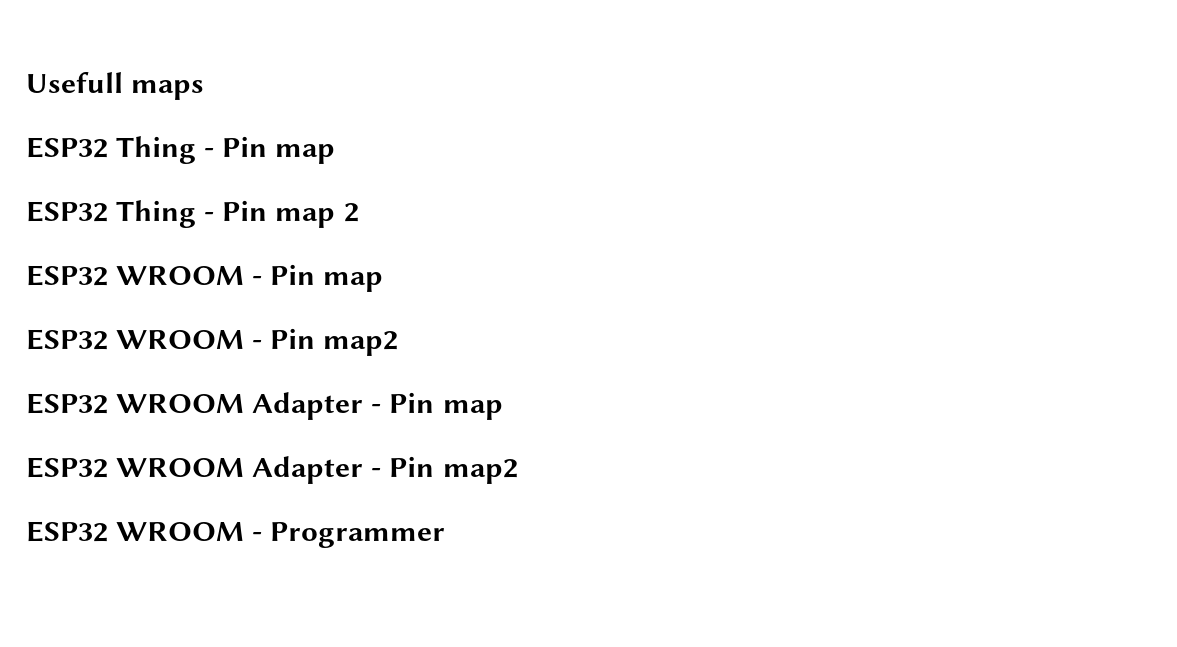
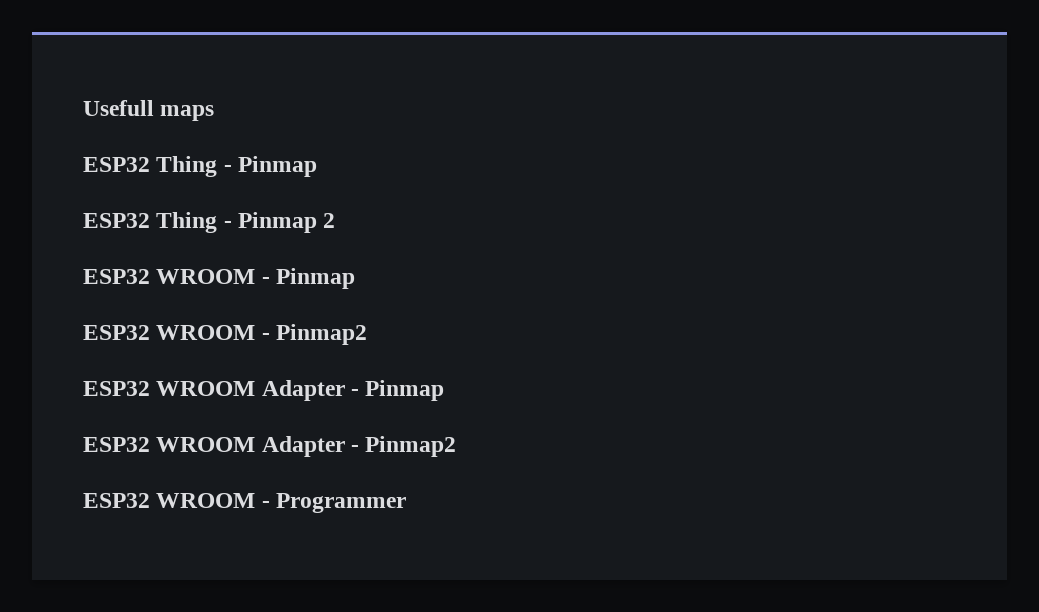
  Usefull maps
- ESP32 Thing - Pin map
- ESP32 Thing - Pin map 2
+ ESP32 Thing - Pinmap
+ ESP32 Thing - Pinmap 2
- ESP32 WROOM - Pin map
- ESP32 WROOM - Pin map2
- ESP32 WROOM Adapter - Pin map
- ESP32 WROOM Adapter - Pin map2
+ ESP32 WROOM - Pinmap
+ ESP32 WROOM - Pinmap2
+ ESP32 WROOM Adapter - Pinmap
+ ESP32 WROOM Adapter - Pinmap2

